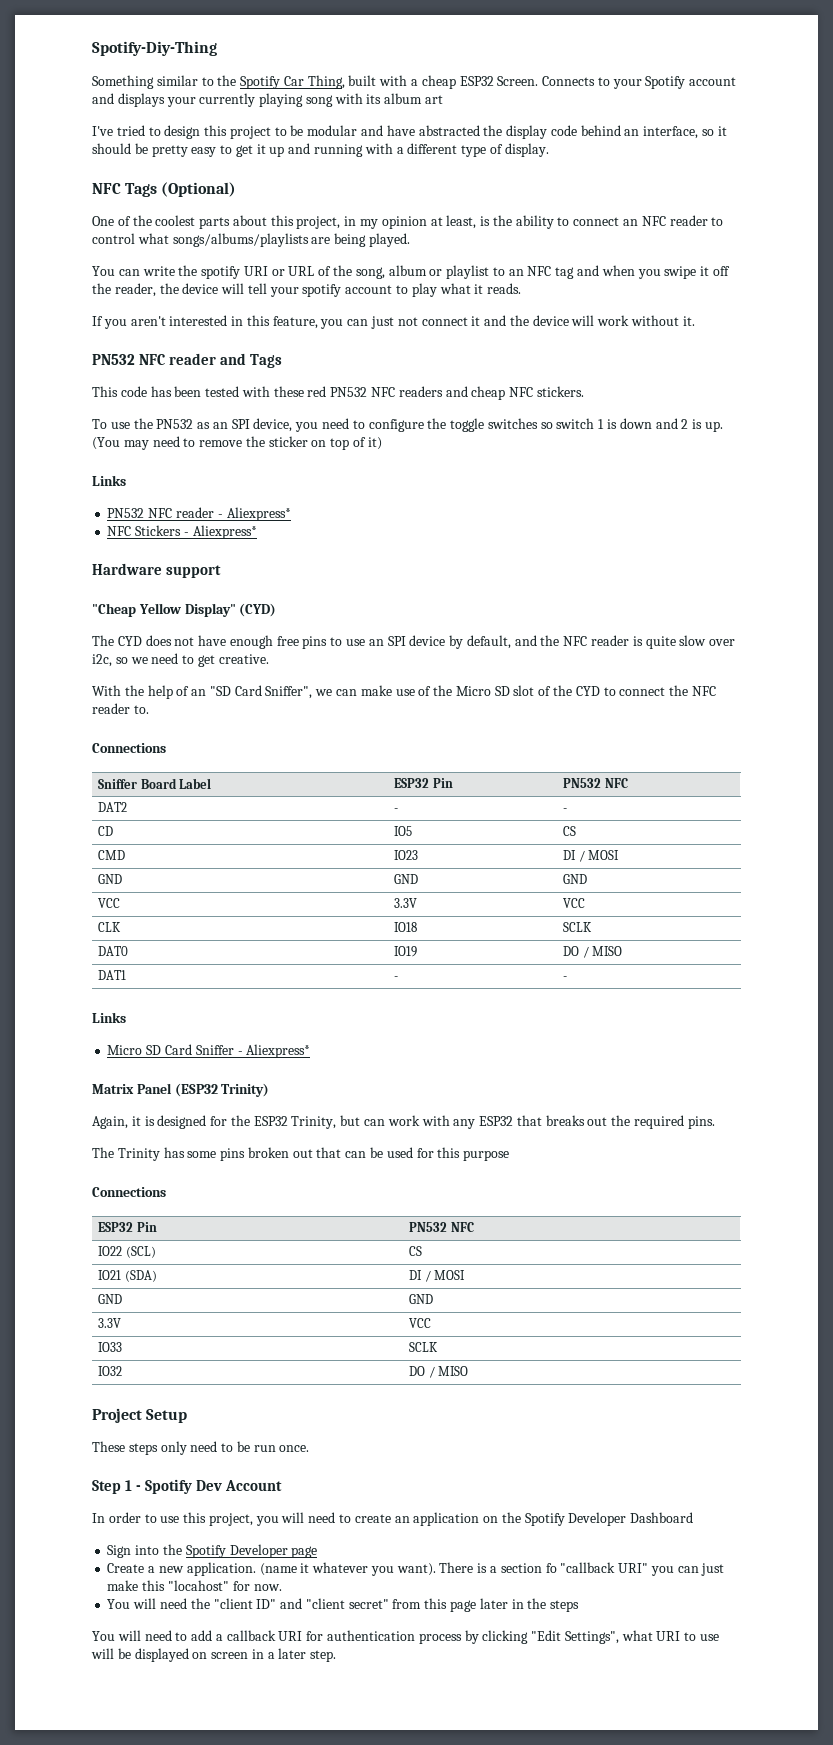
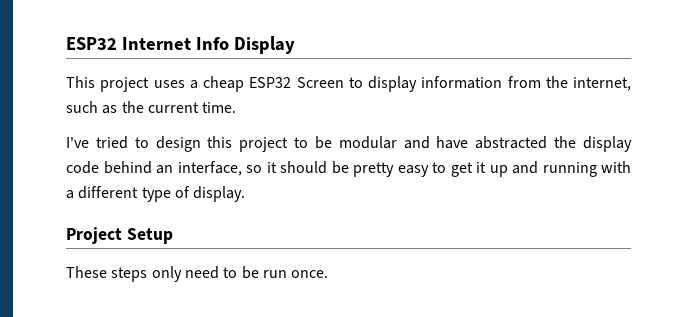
- Spotify-Diy-Thing
- Something similar to the Spotify Car Thing, built with a cheap ESP32 Screen. Connects to your Spotify account and displays your currently playing song with its album art
+ ESP32 Internet Info Display
+ This project uses a cheap ESP32 Screen to display information from the internet, such as the current time.
- NFC Tags (Optional)
- One of the coolest parts about this project, in my opinion at least, is the ability to connect an NFC reader to control what songs/albums/playlists are being played.
- You can write the spotify URI or URL of the song, album or playlist to an NFC tag and when you swipe it off the reader, the device will tell your spotify account to play what it reads.
- If you aren't interested in this feature, you can just not connect it and the device will work without it.
- PN532 NFC reader and Tags
- This code has been tested with these red PN532 NFC readers and cheap NFC stickers.
- To use the PN532 as an SPI device, you need to configure the toggle switches so switch 1 is down and 2 is up. (You may need to remove the sticker on top of it)
- Links
- PN532 NFC reader - Aliexpress*
- NFC Stickers - Aliexpress*
- Hardware support
- "Cheap Yellow Display" (CYD)
- The CYD does not have enough free pins to use an SPI device by default, and the NFC reader is quite slow over i2c, so we need to get creative.
- With the help of an "SD Card Sniffer", we can make use of the Micro SD slot of the CYD to connect the NFC reader to.
- Connections
- Sniffer Board Label | ESP32 Pin | PN532 NFC
- DAT2 | - | -
- CD | IO5 | CS
- CMD | IO23 | DI / MOSI
- GND | GND | GND
- VCC | 3.3V | VCC
- CLK | IO18 | SCLK
- DAT0 | IO19 | DO / MISO
- DAT1 | - | -
- Links
- Micro SD Card Sniffer - Aliexpress*
- Matrix Panel (ESP32 Trinity)
- Again, it is designed for the ESP32 Trinity, but can work with any ESP32 that breaks out the required pins.
- The Trinity has some pins broken out that can be used for this purpose
- Connections
- ESP32 Pin | PN532 NFC
- IO22 (SCL) | CS
- IO21 (SDA) | DI / MOSI
- GND | GND
- 3.3V | VCC
- IO33 | SCLK
- IO32 | DO / MISO
- Step 1 - Spotify Dev Account
- In order to use this project, you will need to create an application on the Spotify Developer Dashboard
- Sign into the Spotify Developer page
- Create a new application. (name it whatever you want). There is a section fo "callback URI" you can just make this "locahost" for now.
- You will need the "client ID" and "client secret" from this page later in the steps
- You will need to add a callback URI for authentication process by clicking "Edit Settings", what URI to use will be displayed on screen in a later step.

